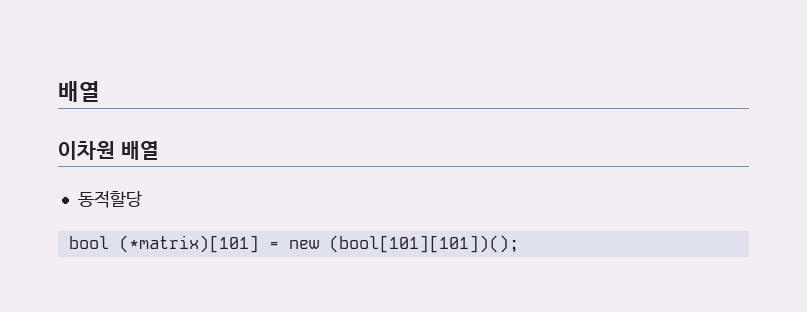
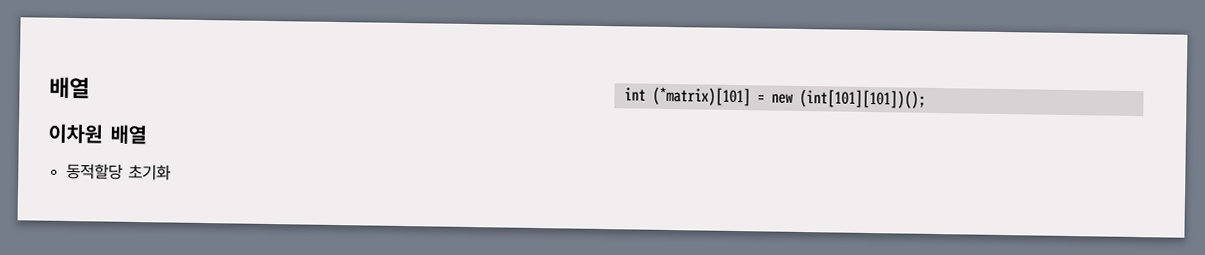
- 동적할당
- bool (*matrix)[101] = new (bool[101][101])();
+ 동적할당 초기화
+ int (*matrix)[101] = new (int[101][101])();

